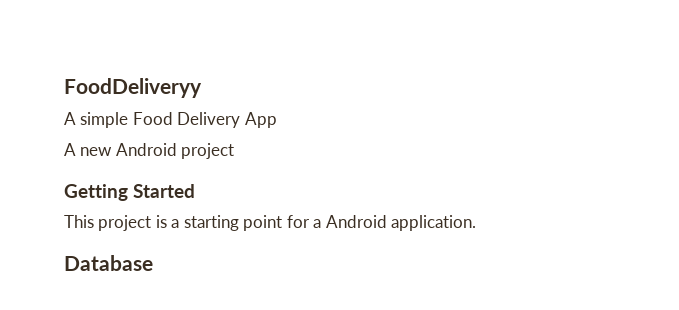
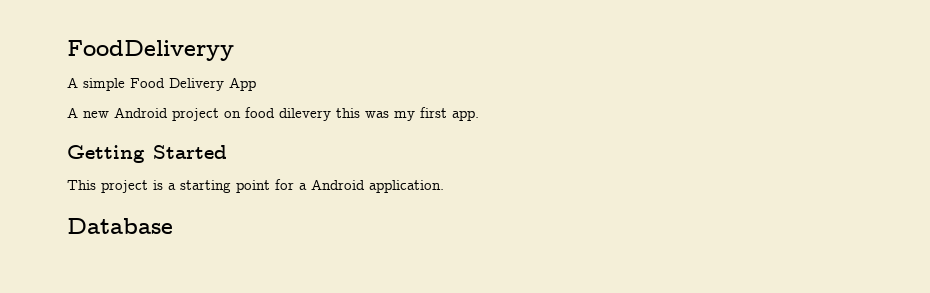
- A new Android project
+ A new Android project on food dilevery this was my first app.

